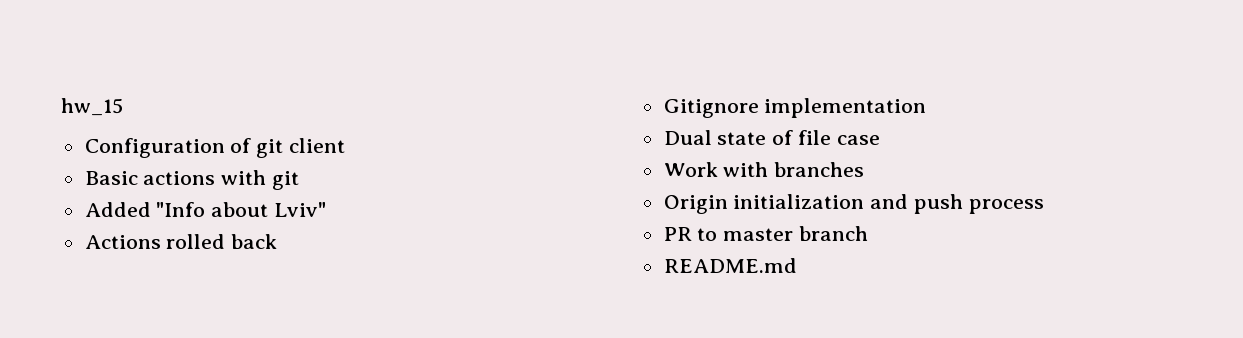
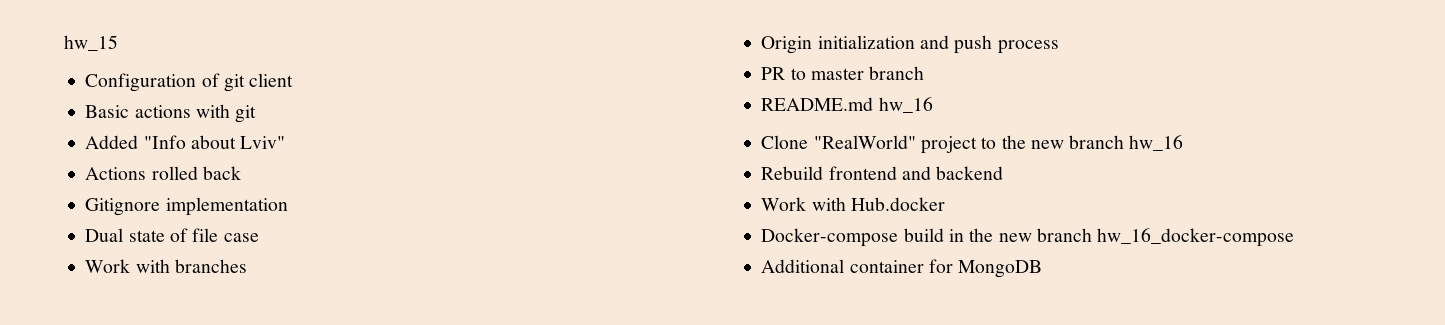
- README.md
+ README.md hw_16
+ Clone "RealWorld" project to the new branch hw_16
+ Rebuild frontend and backend
+ Work with Hub.docker
+ Docker-compose build in the new branch hw_16_docker-compose
+ Additional container for MongoDB

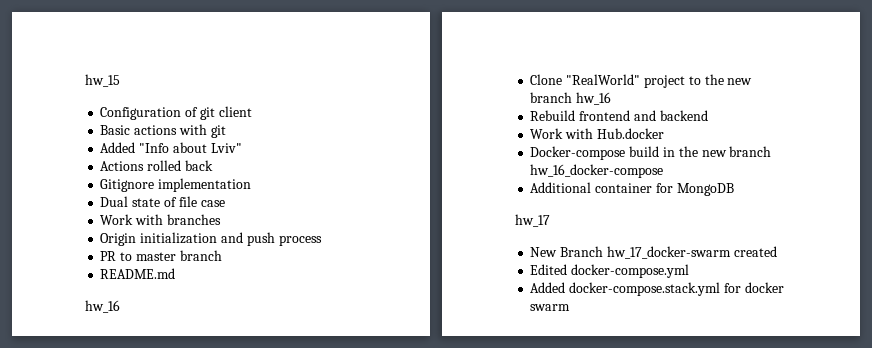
- README.md hw_16
+ README.md
+ hw_16
+ hw_17
+ New Branch hw_17_docker-swarm created
+ Edited docker-compose.yml
+ Added docker-compose.stack.yml for docker swarm

